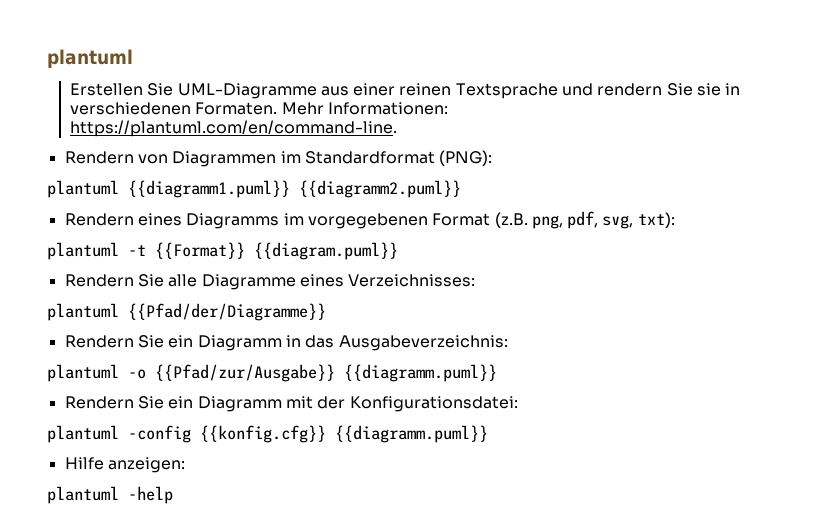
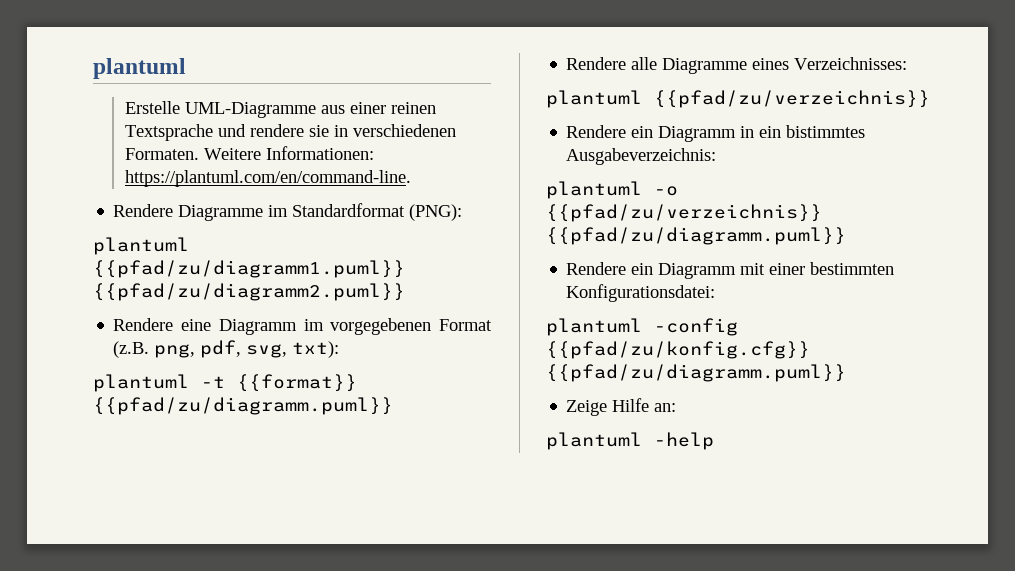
- Erstellen Sie UML-Diagramme aus einer reinen Textsprache und rendern Sie sie in verschiedenen Formaten.
+ Erstelle UML-Diagramme aus einer reinen Textsprache und rendere sie in verschiedenen Formaten.
- Mehr Informationen: https://plantuml.com/en/command-line.
+ Weitere Informationen: https://plantuml.com/en/command-line.
- Rendern von Diagrammen im Standardformat (PNG):
+ Rendere Diagramme im Standardformat (PNG):
- plantuml {{diagramm1.puml}} {{diagramm2.puml}}
- Rendern eines Diagramms im vorgegebenen Format (z.B. png, pdf, svg, txt):
+ plantuml {{pfad/zu/diagramm1.puml}} {{pfad/zu/diagramm2.puml}}
+ Rendere eine Diagramm im vorgegebenen Format (z.B. png, pdf, svg, txt):
- plantuml -t {{Format}} {{diagram.puml}}
- Rendern Sie alle Diagramme eines Verzeichnisses:
+ plantuml -t {{format}} {{pfad/zu/diagramm.puml}}
+ Rendere alle Diagramme eines Verzeichnisses:
- plantuml {{Pfad/der/Diagramme}}
- Rendern Sie ein Diagramm in das Ausgabeverzeichnis:
+ plantuml {{pfad/zu/verzeichnis}}
+ Rendere ein Diagramm in ein bistimmtes Ausgabeverzeichnis:
- plantuml -o {{Pfad/zur/Ausgabe}} {{diagramm.puml}}
- Rendern Sie ein Diagramm mit der Konfigurationsdatei:
+ plantuml -o {{pfad/zu/verzeichnis}} {{pfad/zu/diagramm.puml}}
+ Rendere ein Diagramm mit einer bestimmten Konfigurationsdatei:
- plantuml -config {{konfig.cfg}} {{diagramm.puml}}
- Hilfe anzeigen:
+ plantuml -config {{pfad/zu/konfig.cfg}} {{pfad/zu/diagramm.puml}}
+ Zeige Hilfe an:

